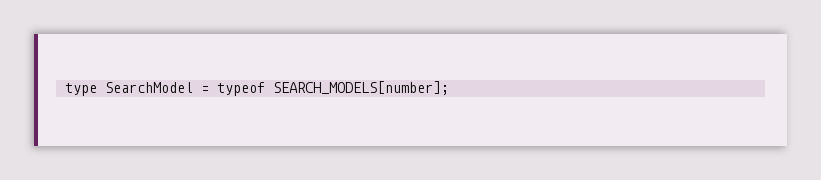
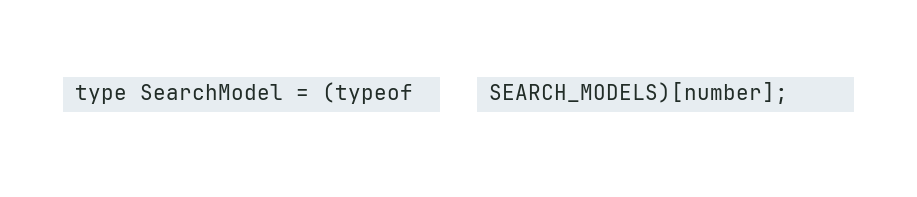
- type SearchModel = typeof SEARCH_MODELS[number];
+ type SearchModel = (typeof SEARCH_MODELS)[number];

